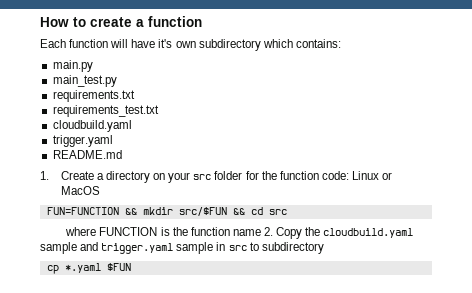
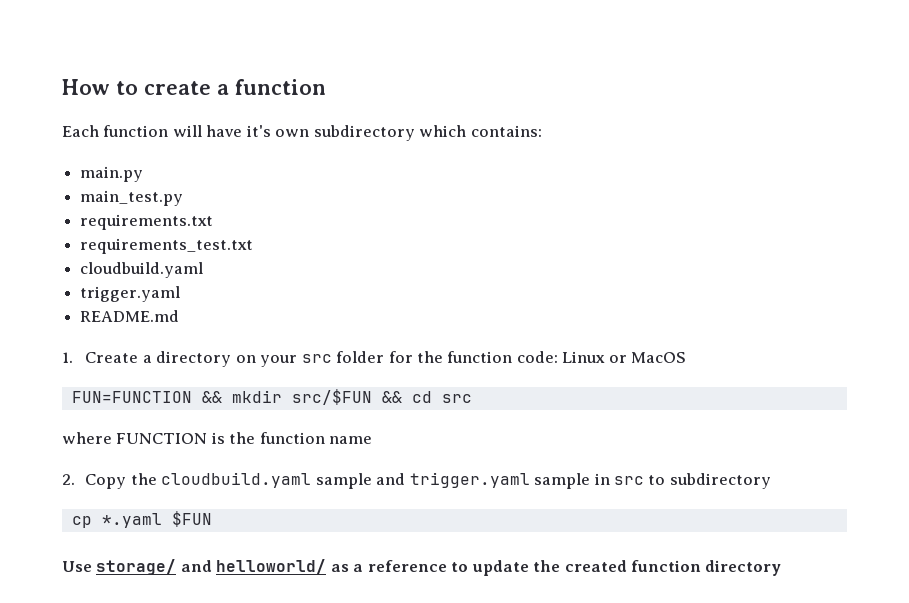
- where FUNCTION is the function name 2. Copy the cloudbuild.yaml sample and trigger.yaml sample in src to subdirectory
+ where FUNCTION is the function name
+ 2. Copy the cloudbuild.yaml sample and trigger.yaml sample in src to subdirectory
+ Use storage/ and helloworld/ as a reference to update the created function directory

